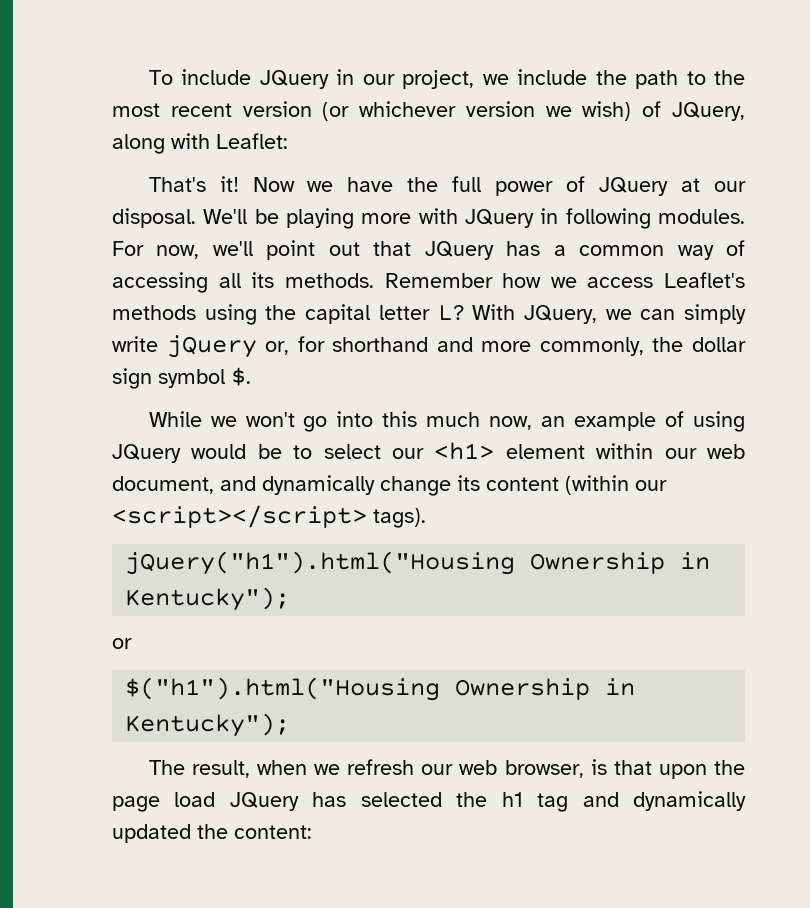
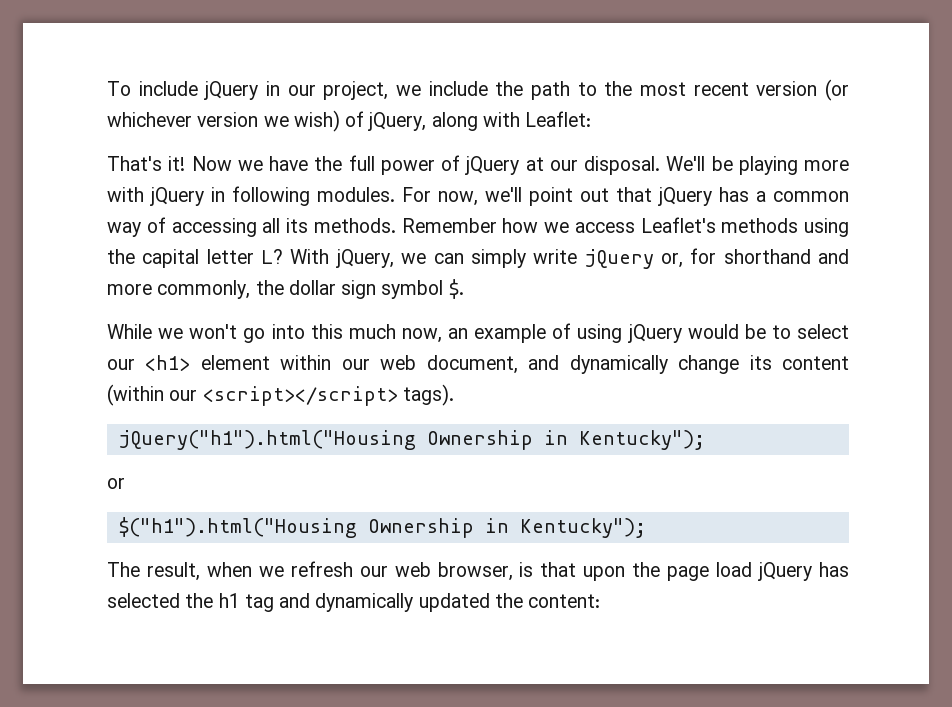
- To include JQuery in our project, we include the path to the most recent version (or whichever version we wish) of JQuery, along with Leaflet:
+ To include jQuery in our project, we include the path to the most recent version (or whichever version we wish) of jQuery, along with Leaflet:
- Now we have the full power of JQuery at our disposal.
+ Now we have the full power of jQuery at our disposal.
- We'll be playing more with JQuery in following modules.
+ We'll be playing more with jQuery in following modules.
- For now, we'll point out that JQuery has a common way of accessing all its methods.
+ For now, we'll point out that jQuery has a common way of accessing all its methods.
- With JQuery, we can simply write jQuery or, for shorthand and more commonly, the dollar sign symbol $.
+ With jQuery, we can simply write jQuery or, for shorthand and more commonly, the dollar sign symbol $.
- While we won't go into this much now, an example of using JQuery would be to select our <h1> element within our web document, and dynamically change its content (within our <script></script> tags).
+ While we won't go into this much now, an example of using jQuery would be to select our <h1> element within our web document, and dynamically change its content (within our <script></script> tags).
- The result, when we refresh our web browser, is that upon the page load JQuery has selected the h1 tag and dynamically updated the content:
+ The result, when we refresh our web browser, is that upon the page load jQuery has selected the h1 tag and dynamically updated the content:

